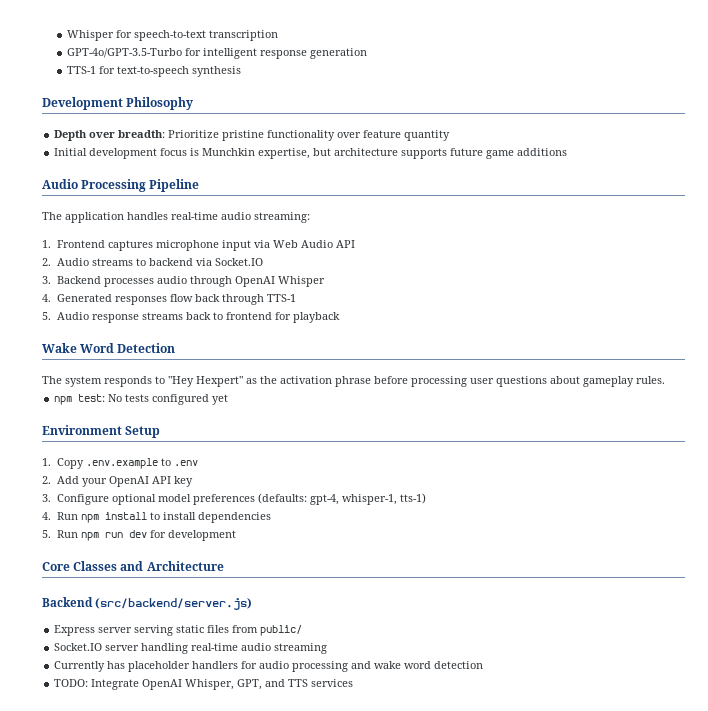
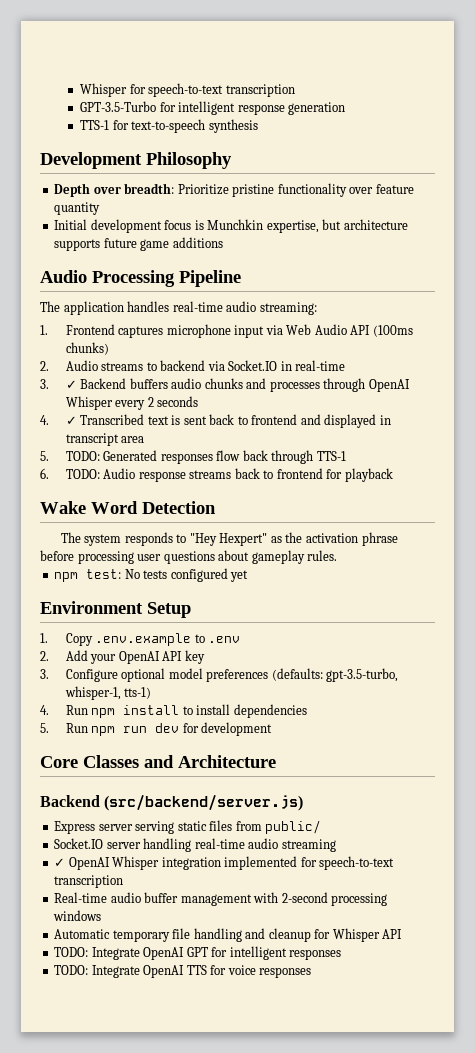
- GPT-4o/GPT-3.5-Turbo for intelligent response generation
+ GPT-3.5-Turbo for intelligent response generation
- 1. Frontend captures microphone input via Web Audio API
+ 1. Frontend captures microphone input via Web Audio API (100ms chunks)
- 2. Audio streams to backend via Socket.IO
- 3. Backend processes audio through OpenAI Whisper
- 4. Generated responses flow back through TTS-1
+ 2. Audio streams to backend via Socket.IO in real-time
+ 3. ✓ Backend buffers audio chunks and processes through OpenAI Whisper every 2 seconds
+ 4. ✓ Transcribed text is sent back to frontend and displayed in transcript area
+ 5. TODO: Generated responses flow back through TTS-1
- 5. Audio response streams back to frontend for playback
+ 6. TODO: Audio response streams back to frontend for playback
- 3. Configure optional model preferences (defaults: gpt-4, whisper-1, tts-1)
+ 3. Configure optional model preferences (defaults: gpt-3.5-turbo, whisper-1, tts-1)
- Currently has placeholder handlers for audio processing and wake word detection
- TODO: Integrate OpenAI Whisper, GPT, and TTS services
+ ✓ OpenAI Whisper integration implemented for speech-to-text transcription
+ Real-time audio buffer management with 2-second processing windows
+ Automatic temporary file handling and cleanup for Whisper API
+ TODO: Integrate OpenAI GPT for intelligent responses
+ TODO: Integrate OpenAI TTS for voice responses

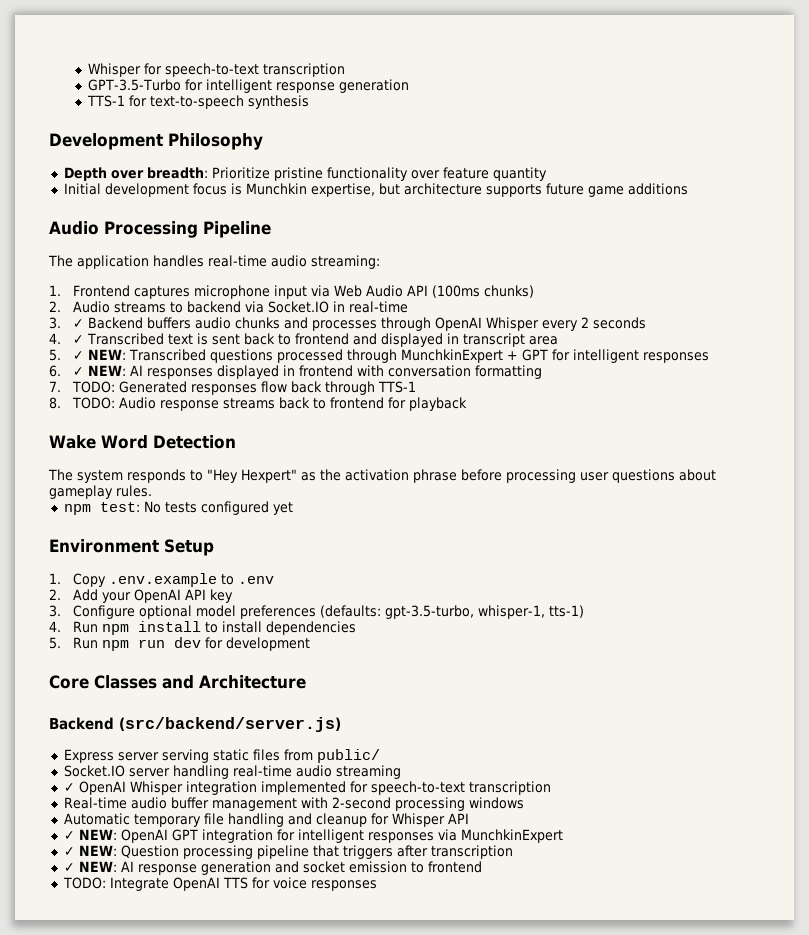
- 5. TODO: Generated responses flow back through TTS-1
+ 5. ✓ NEW: Transcribed questions processed through MunchkinExpert + GPT for intelligent responses
+ 6. ✓ NEW: AI responses displayed in frontend with conversation formatting
+ 7. TODO: Generated responses flow back through TTS-1
- 6. TODO: Audio response streams back to frontend for playback
+ 8. TODO: Audio response streams back to frontend for playback
- TODO: Integrate OpenAI GPT for intelligent responses
+ ✓ NEW: OpenAI GPT integration for intelligent responses via MunchkinExpert
+ ✓ NEW: Question processing pipeline that triggers after transcription
+ ✓ NEW: AI response generation and socket emission to frontend

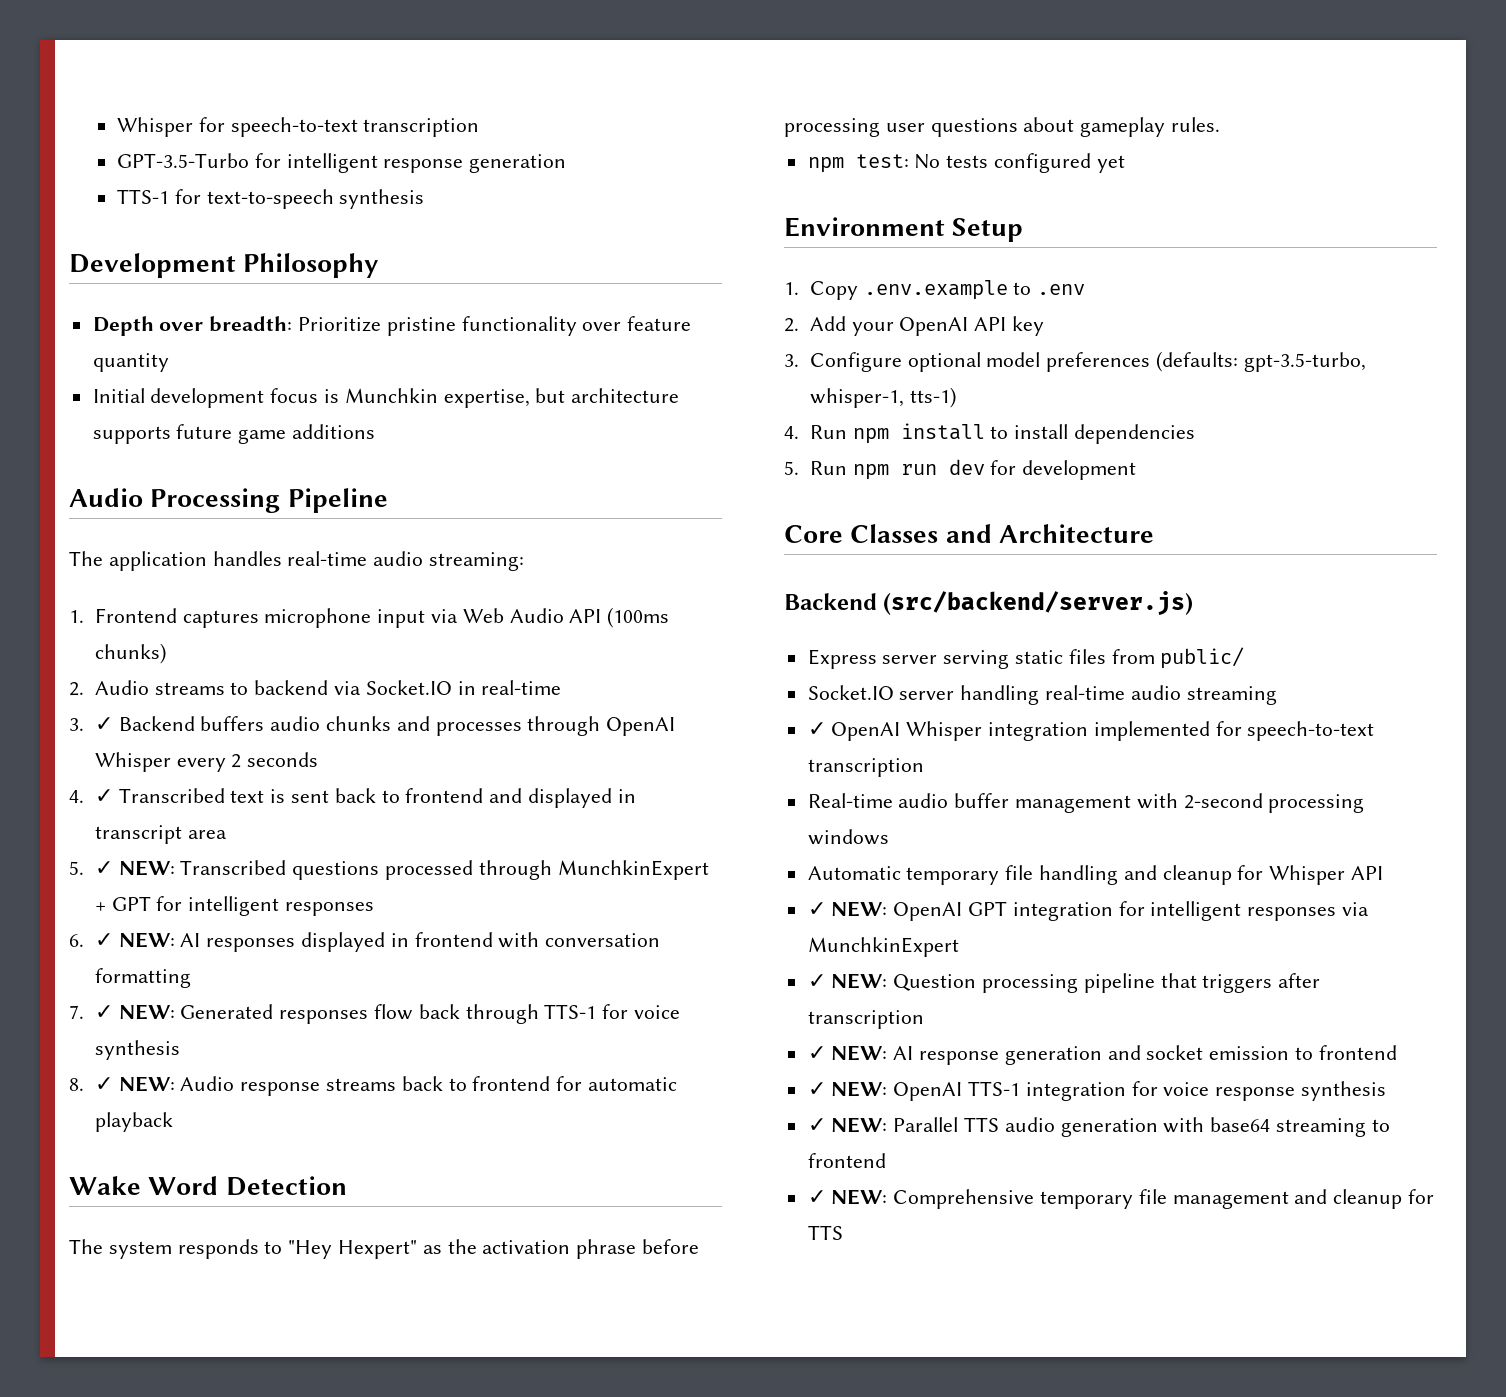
- 7. TODO: Generated responses flow back through TTS-1
+ 7. ✓ NEW: Generated responses flow back through TTS-1 for voice synthesis
- 8. TODO: Audio response streams back to frontend for playback
+ 8. ✓ NEW: Audio response streams back to frontend for automatic playback
- TODO: Integrate OpenAI TTS for voice responses
+ ✓ NEW: OpenAI TTS-1 integration for voice response synthesis
+ ✓ NEW: Parallel TTS audio generation with base64 streaming to frontend
+ ✓ NEW: Comprehensive temporary file management and cleanup for TTS

